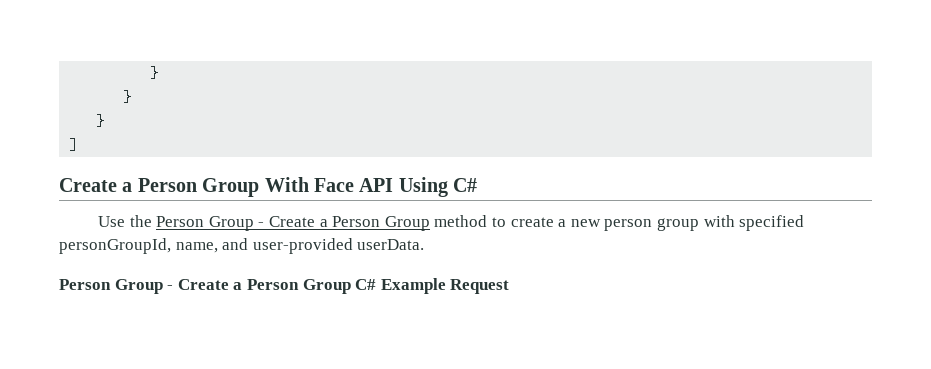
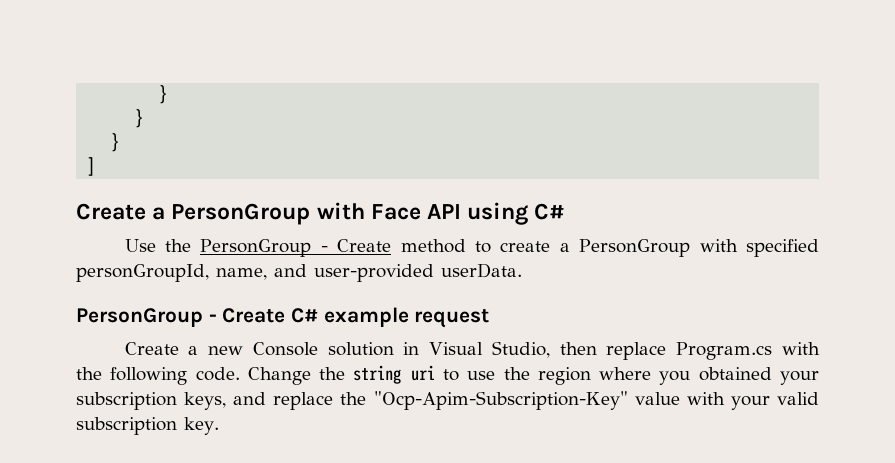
- Create a Person Group With Face API Using C#
+ Create a PersonGroup with Face API using C#
- Use the Person Group - Create a Person Group method to create a new person group with specified personGroupId, name, and user-provided userData.
+ Use the PersonGroup - Create method to create a PersonGroup with specified personGroupId, name, and user-provided userData.
- Person Group - Create a Person Group C# Example Request
+ PersonGroup - Create C# example request
+ Create a new Console solution in Visual Studio, then replace Program.cs with the following code. Change the string uri to use the region where you obtained your subscription keys, and replace the "Ocp-Apim-Subscription-Key" value with your valid subscription key.

